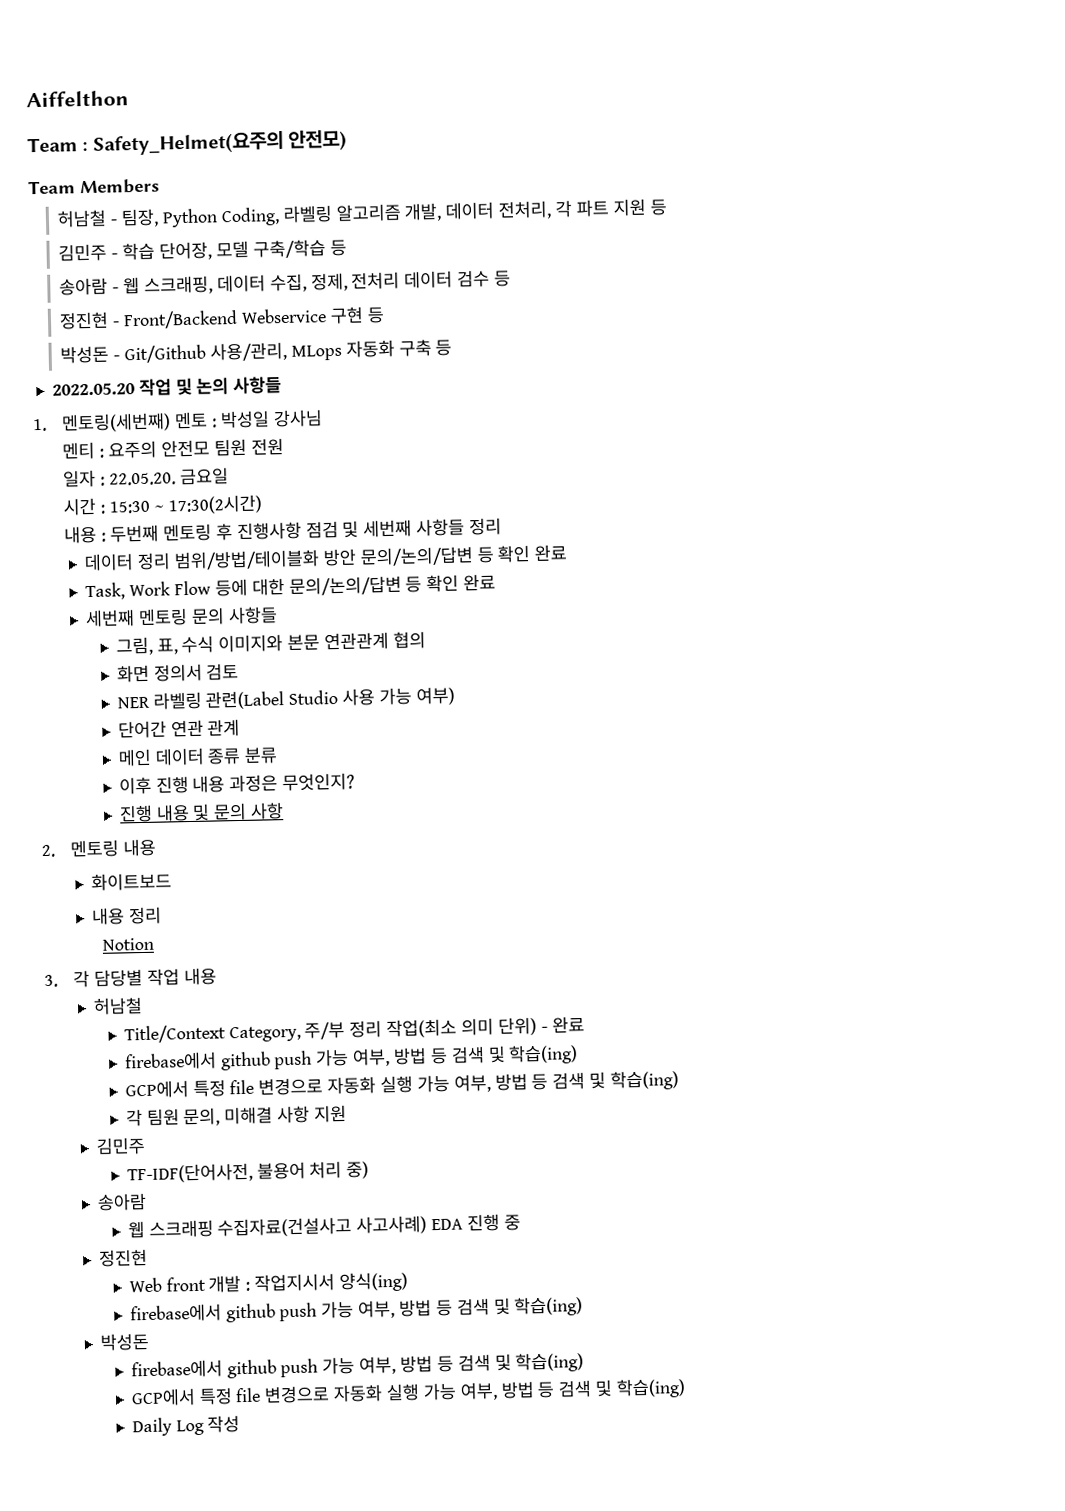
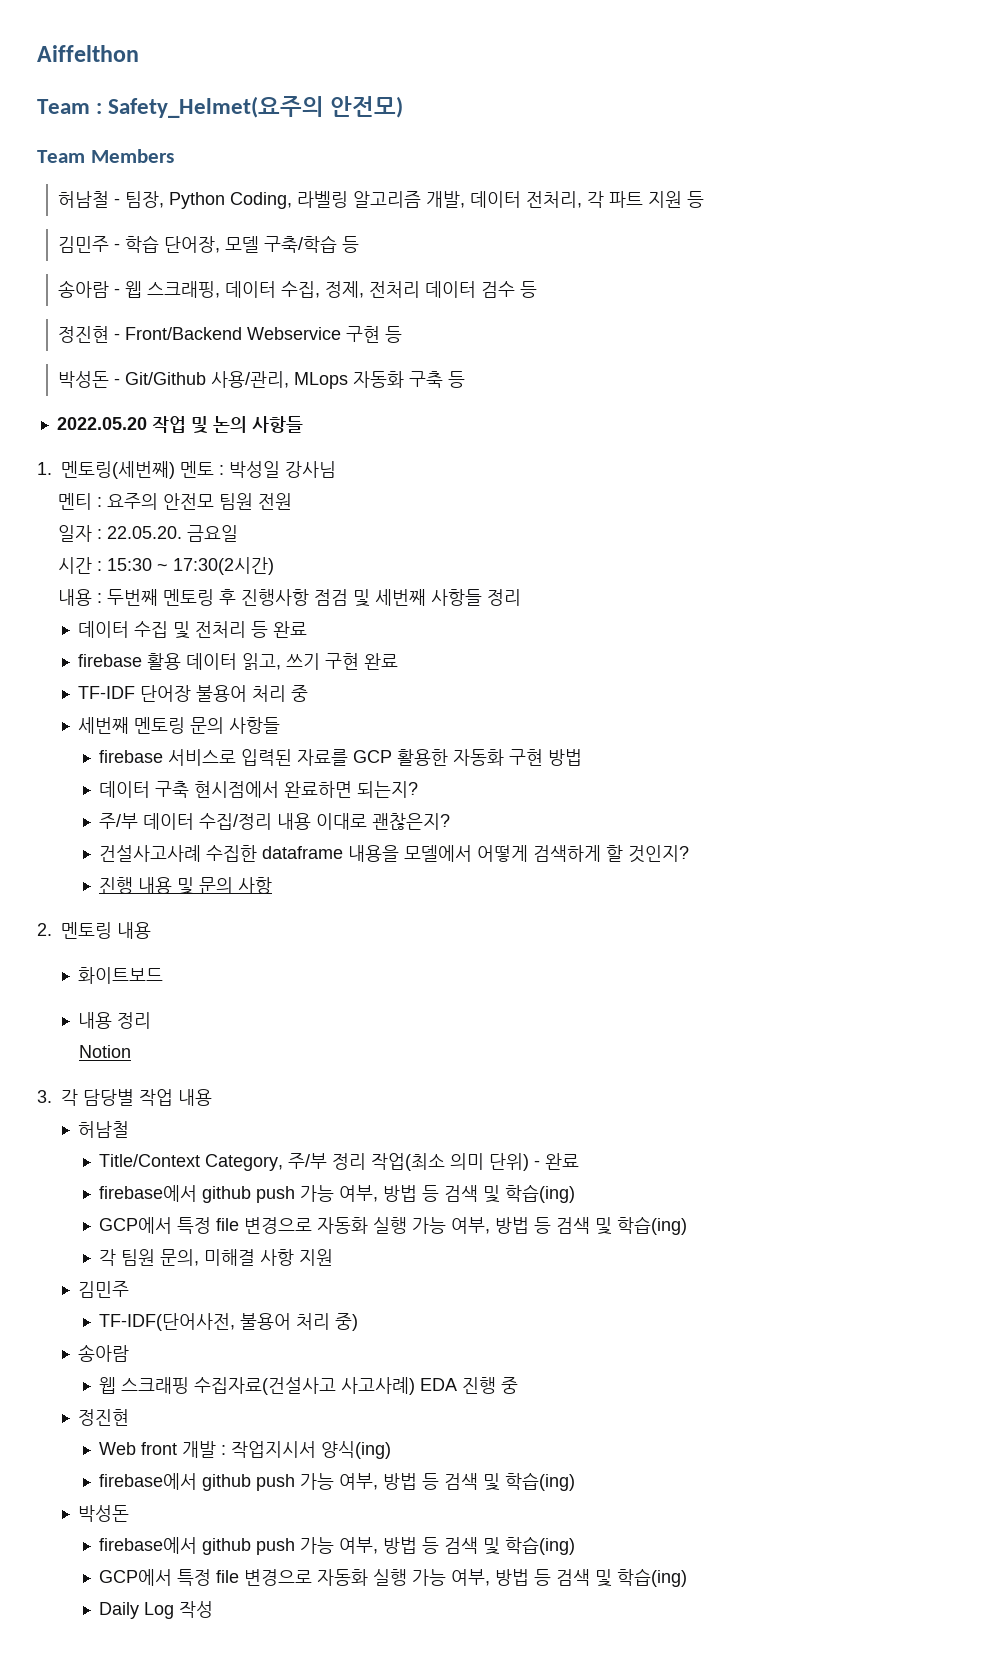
- 데이터 정리 범위/방법/테이블화 방안 문의/논의/답변 등 확인 완료
- Task, Work Flow 등에 대한 문의/논의/답변 등 확인 완료
+ 데이터 수집 및 전처리 등 완료
+ firebase 활용 데이터 읽고, 쓰기 구현 완료
+ TF-IDF 단어장 불용어 처리 중
  세번째 멘토링 문의 사항들
- 그림, 표, 수식 이미지와 본문 연관관계 협의
- 화면 정의서 검토
- NER 라벨링 관련(Label Studio 사용 가능 여부)
- 단어간 연관 관계
- 메인 데이터 종류 분류
- 이후 진행 내용 과정은 무엇인지?
+ firebase 서비스로 입력된 자료를 GCP 활용한 자동화 구현 방법
+ 데이터 구축 현시점에서 완료하면 되는지?
+ 주/부 데이터 수집/정리 내용 이대로 괜찮은지?
+ 건설사고사례 수집한 dataframe 내용을 모델에서 어떻게 검색하게 할 것인지?

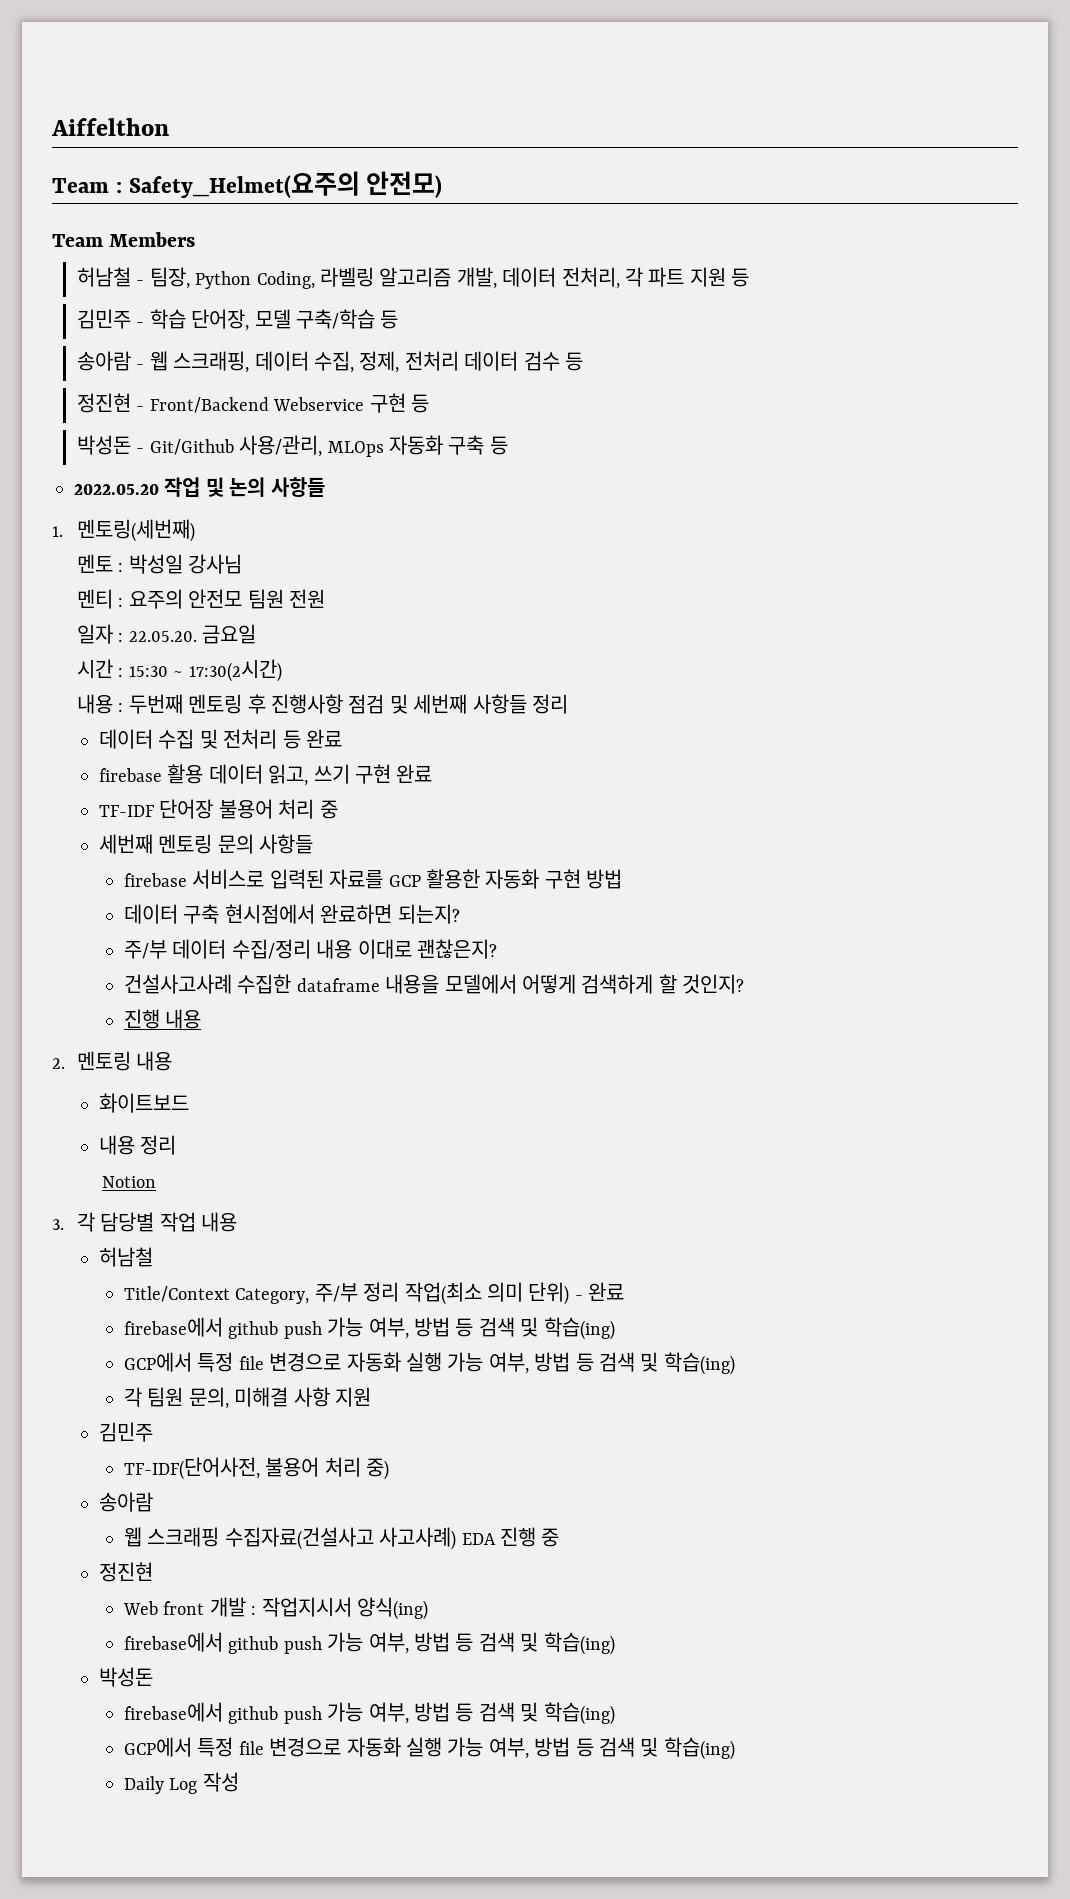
- 박성돈 - Git/Github 사용/관리, MLops 자동화 구축 등
+ 박성돈 - Git/Github 사용/관리, MLOps 자동화 구축 등
- 1. 멘토링(세번째) 멘토 : 박성일 강사님
+ 1. 멘토링(세번째)
+ 멘토 : 박성일 강사님
- 진행 내용 및 문의 사항
+ 진행 내용

